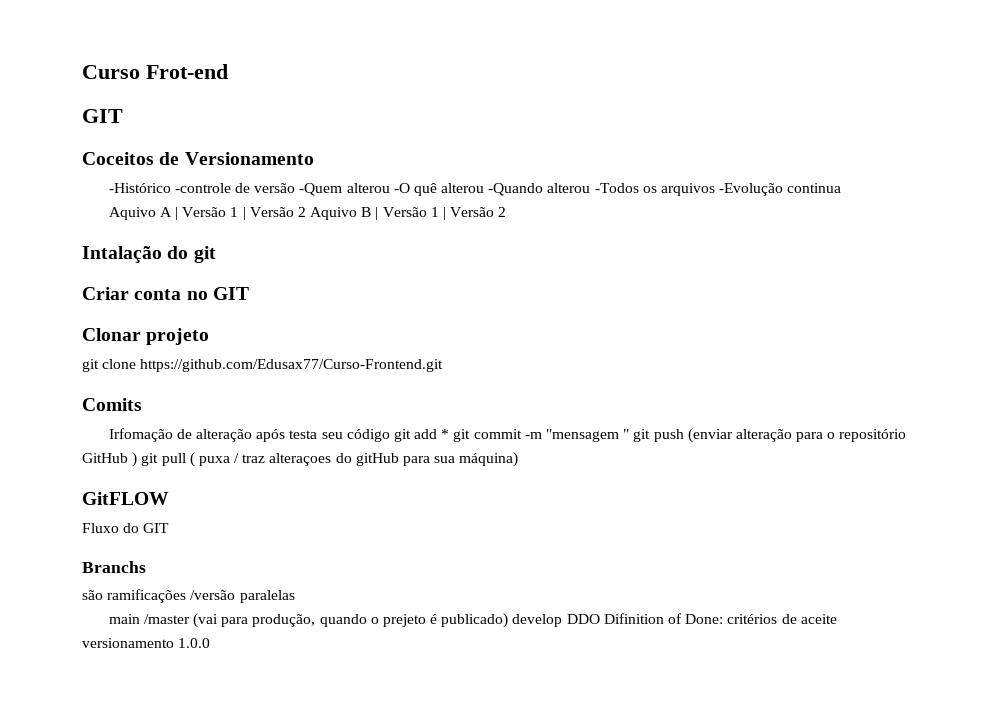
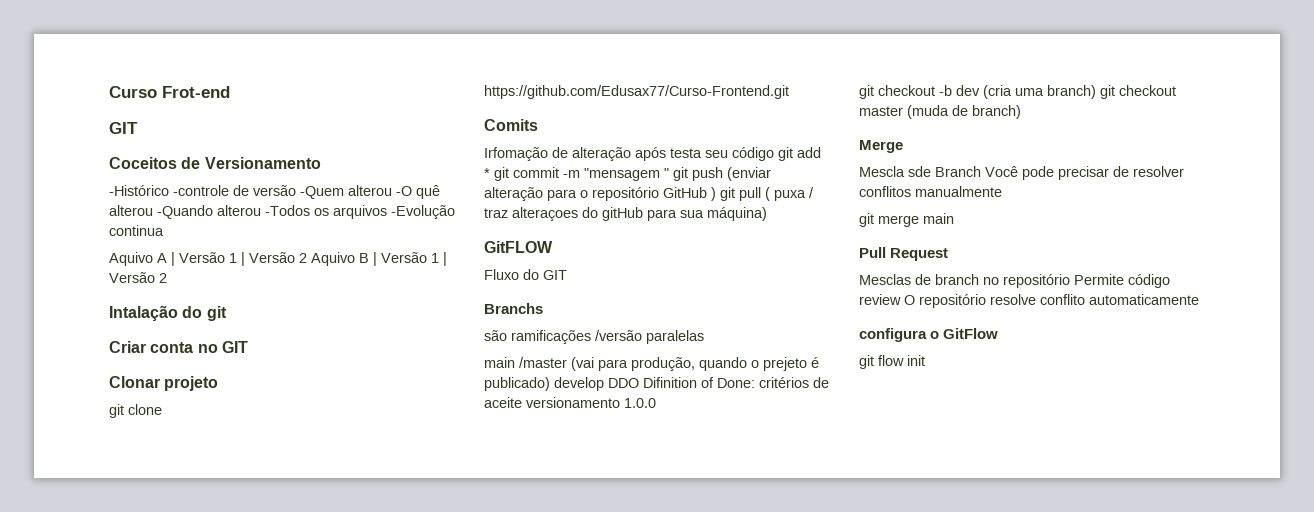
+ git checkout -b dev (cria uma branch) git checkout master (muda de branch)
+ Merge
+ Mescla sde Branch Você pode precisar de resolver conflitos manualmente
+ git merge main
+ Pull Request
+ Mesclas de branch no repositório Permite código review O repositório resolve conflito automaticamente
+ configura o GitFlow
+ git flow init

